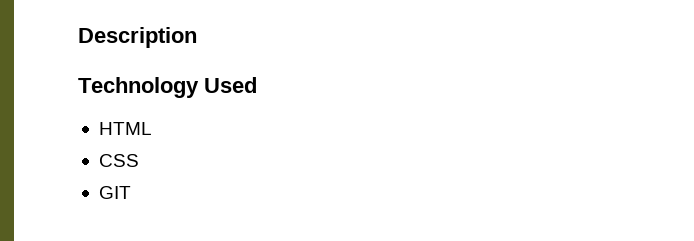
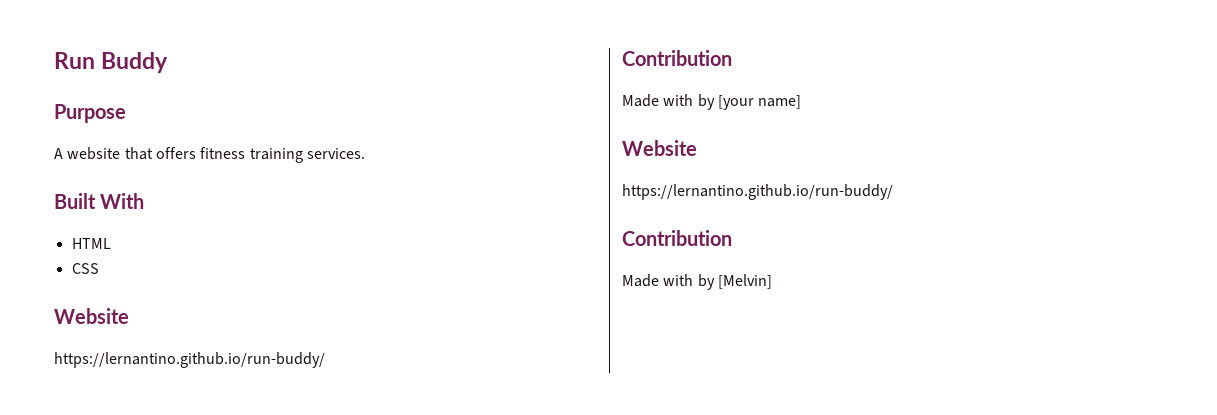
- Description
- Technology Used
+ Run Buddy
+ Purpose
+ A website that offers fitness training services.
+ Built With
  HTML
  CSS
- GIT
+ Website
+ https://lernantino.github.io/run-buddy/
+ Contribution
+ Made with by [your name]
+ Website
+ https://lernantino.github.io/run-buddy/
+ Contribution
+ Made with by [Melvin]

